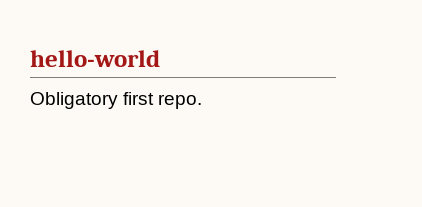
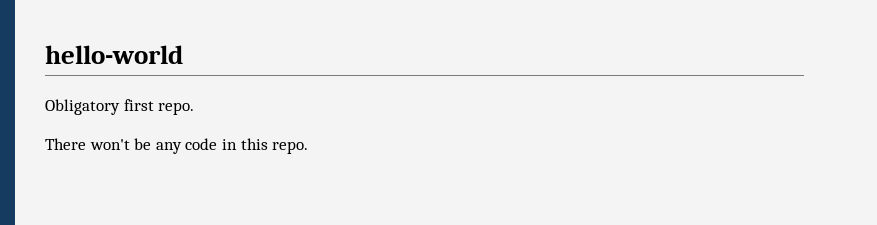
+ There won't be any code in this repo.

